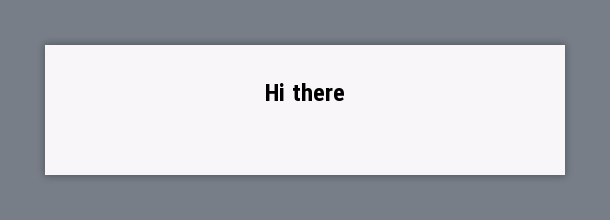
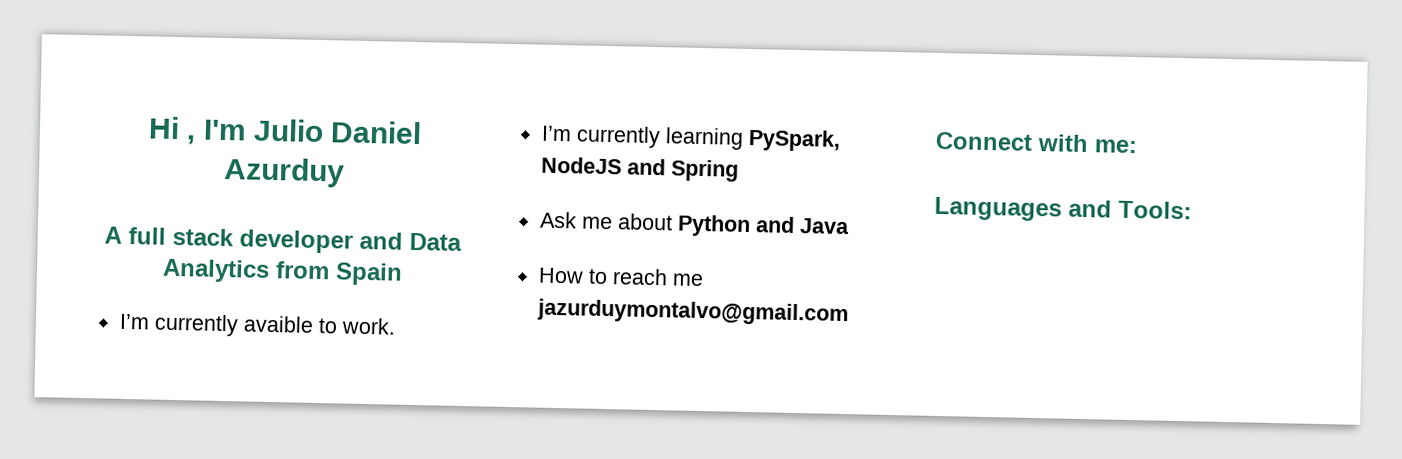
- Hi there
+ Hi , I'm Julio Daniel Azurduy
+ A full stack developer and Data Analytics from Spain
+ I’m currently avaible to work.
+ I’m currently learning PySpark, NodeJS and Spring
+ Ask me about Python and Java
+ How to reach me jazurduymontalvo@gmail.com
+ Connect with me:
+ Languages and Tools:

